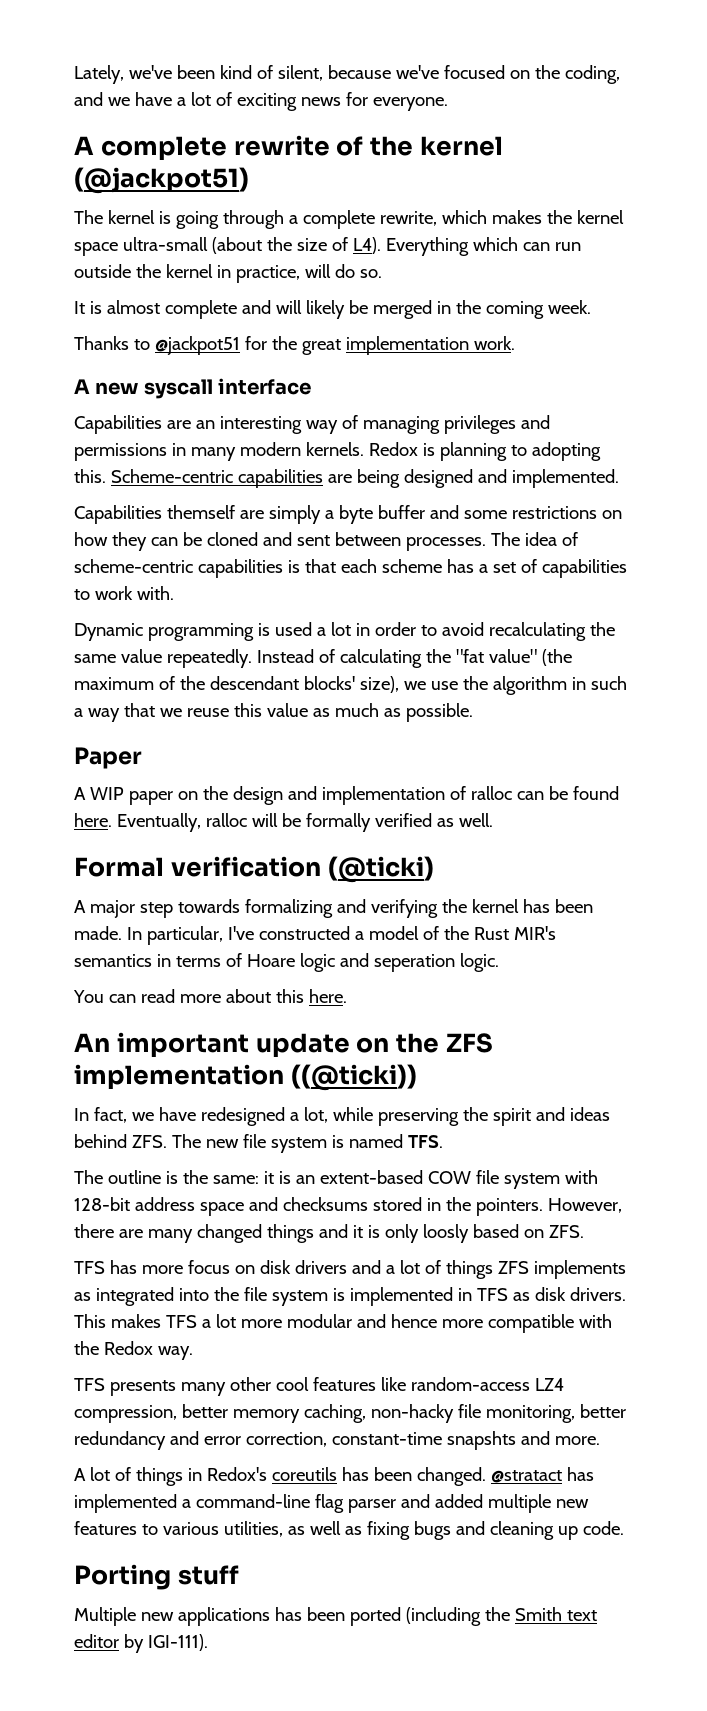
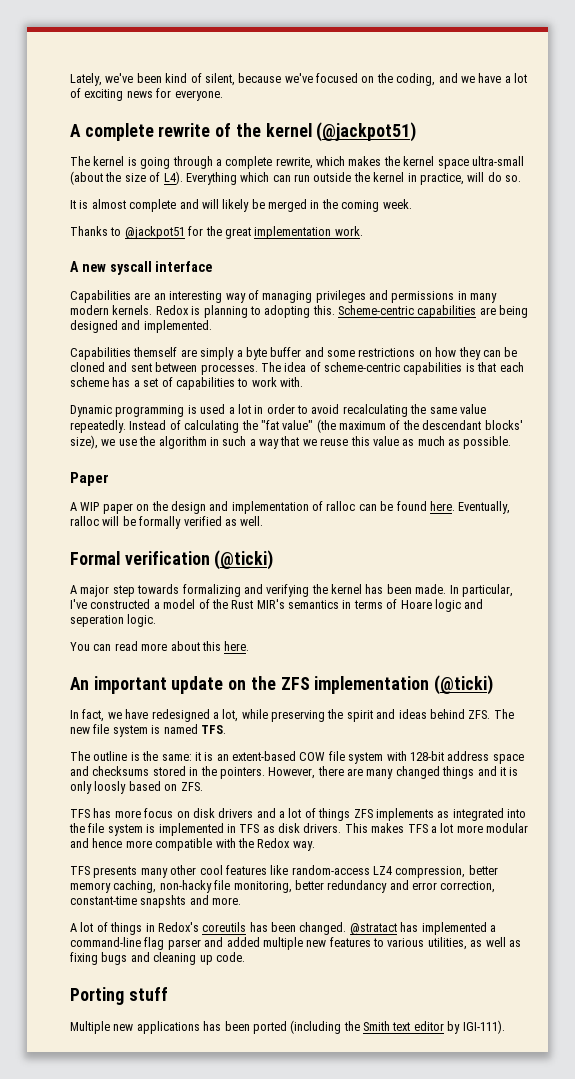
- An important update on the ZFS implementation ((@ticki))
+ An important update on the ZFS implementation (@ticki)

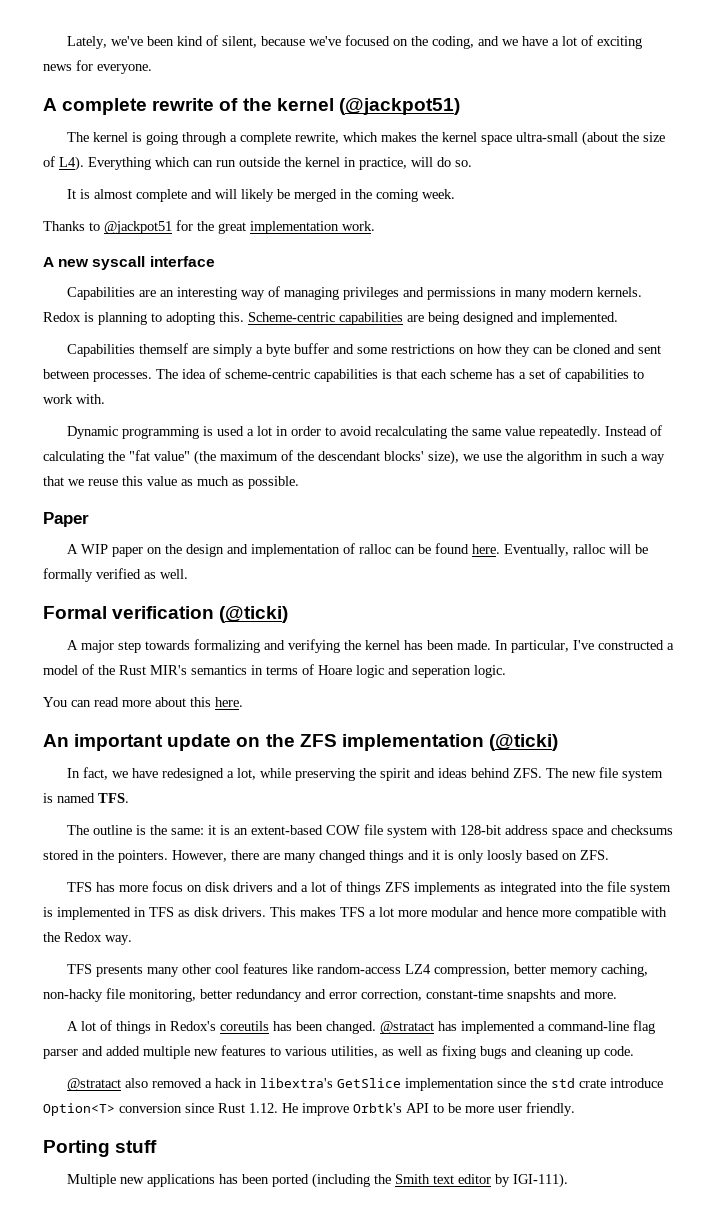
+ @stratact also removed a hack in libextra's GetSlice implementation since the std crate introduce Option<T> conversion since Rust 1.12. He improve Orbtk's API to be more user friendly.

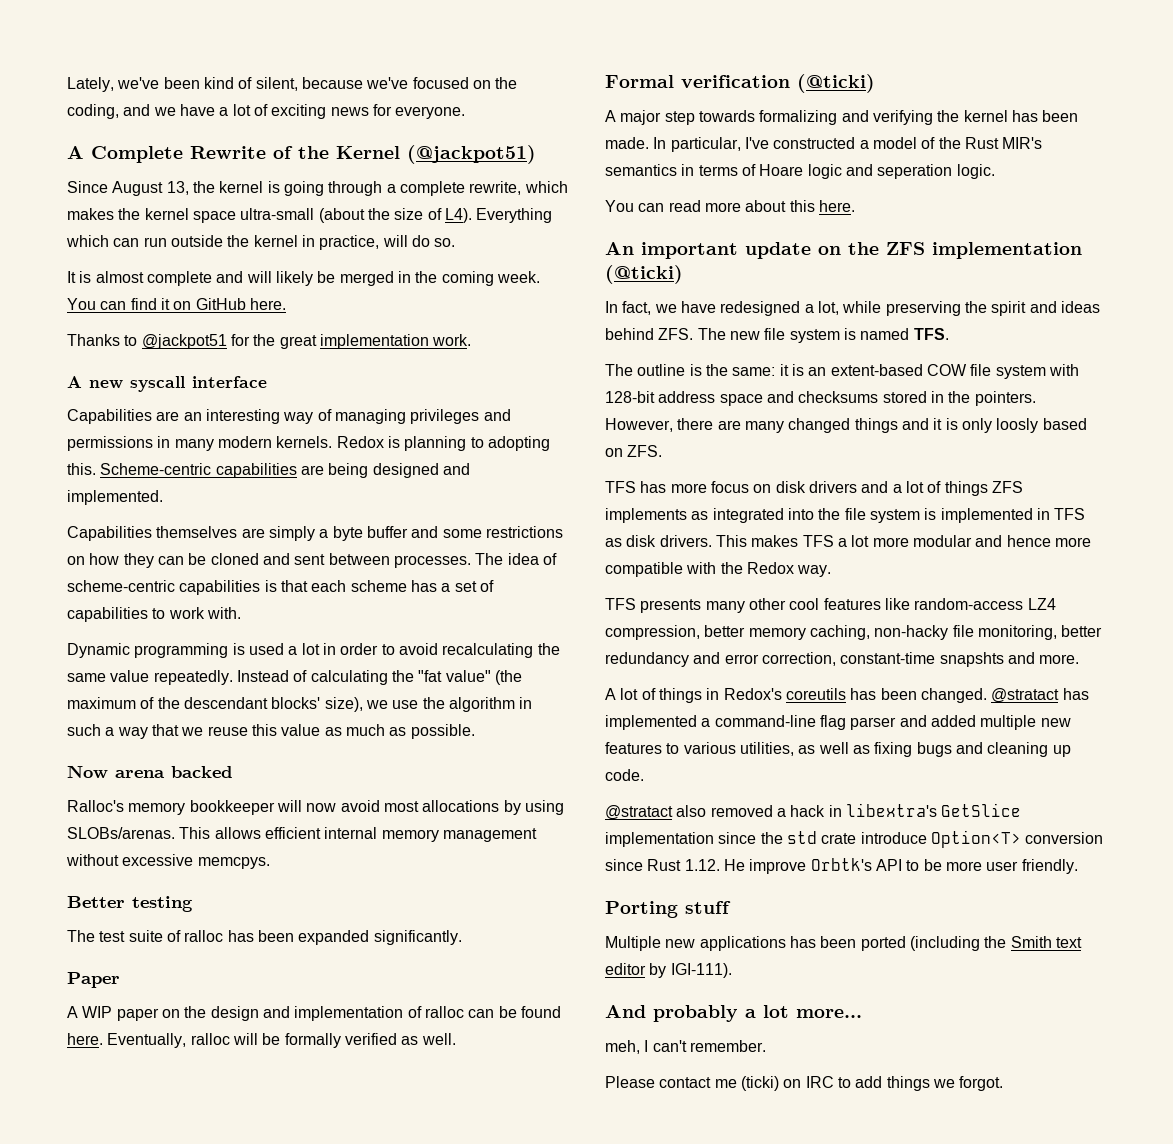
- A complete rewrite of the kernel (@jackpot51)
+ A Complete Rewrite of the Kernel (@jackpot51)
- The kernel is going through a complete rewrite, which makes the kernel space ultra-small (about the size of L4). Everything which can run outside the kernel in practice, will do so.
+ Since August 13, the kernel is going through a complete rewrite, which makes the kernel space ultra-small (about the size of L4). Everything which can run outside the kernel in practice, will do so.
+ You can find it on GitHub here.
- Capabilities themself are simply a byte buffer and some restrictions on how they can be cloned and sent between processes.
+ Capabilities themselves are simply a byte buffer and some restrictions on how they can be cloned and sent between processes.
+ Now arena backed
+ Ralloc's memory bookkeeper will now avoid most allocations by using SLOBs/arenas. This allows efficient internal memory management without excessive memcpys.
+ Better testing
+ The test suite of ralloc has been expanded significantly.
+ And probably a lot more...
+ meh, I can't remember.
+ Please contact me (ticki) on IRC to add things we forgot.

